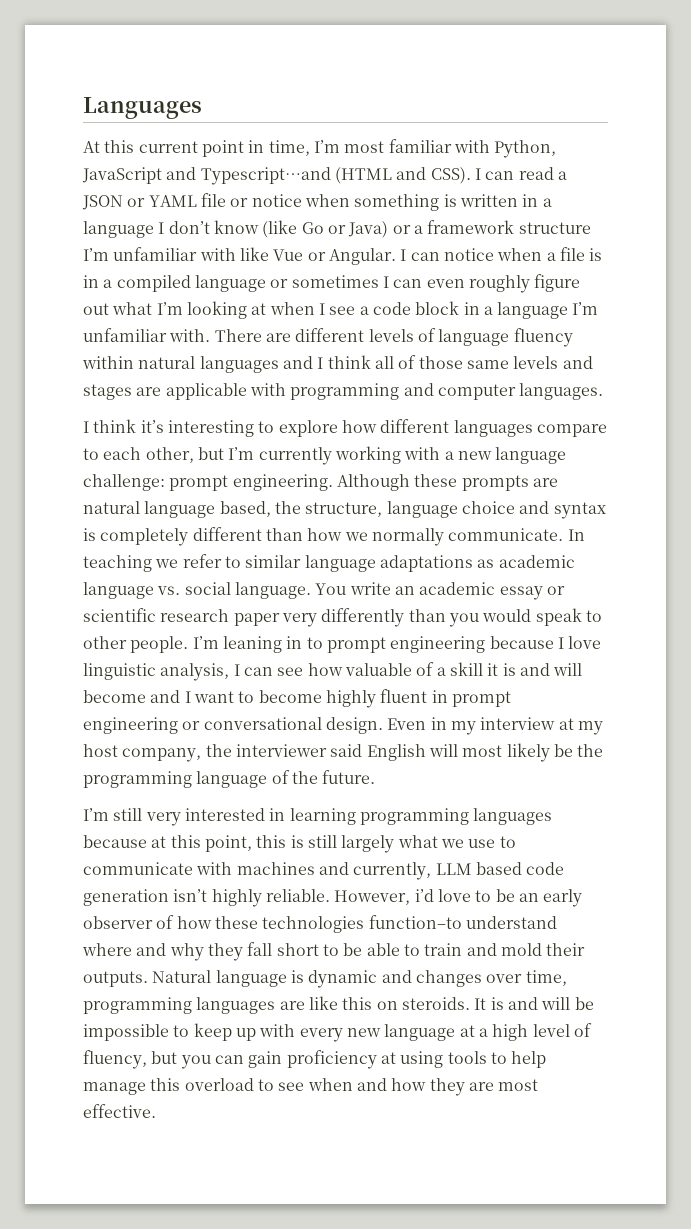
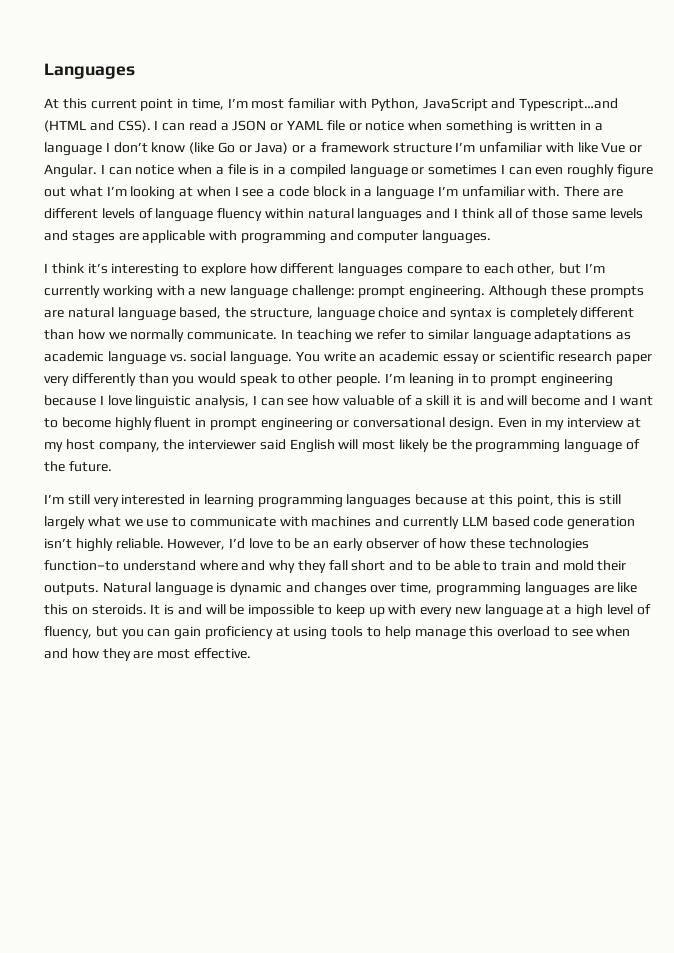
- I’m still very interested in learning programming languages because at this point, this is still largely what we use to communicate with machines and currently, LLM based code generation isn’t highly reliable.
+ I’m still very interested in learning programming languages because at this point, this is still largely what we use to communicate with machines and currently LLM based code generation isn’t highly reliable.
- However, i’d love to be an early observer of how these technologies function–to understand where and why they fall short to be able to train and mold their outputs.
+ However, I’d love to be an early observer of how these technologies function–to understand where and why they fall short and to be able to train and mold their outputs.

